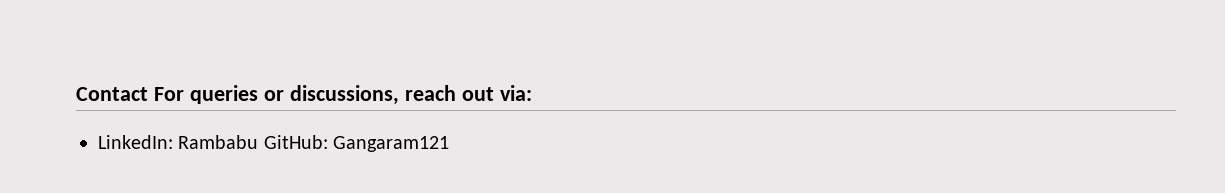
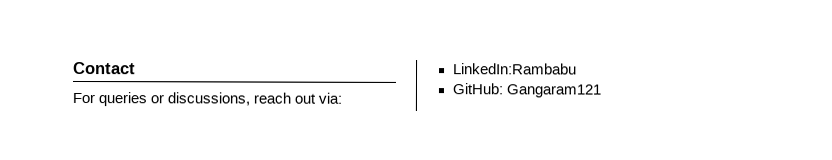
- Contact For queries or discussions, reach out via:
+ Contact
+ For queries or discussions, reach out via:
- LinkedIn: Rambabu GitHub: Gangaram121
+ LinkedIn:Rambabu
+ GitHub: Gangaram121

